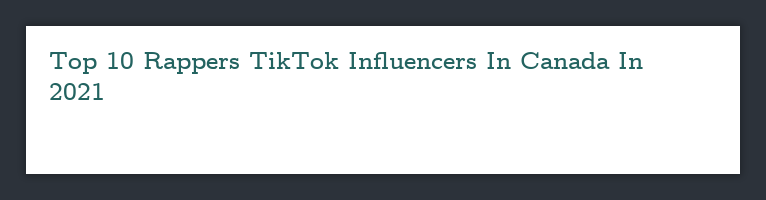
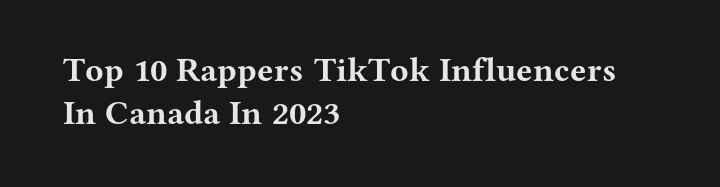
- Top 10 Rappers TikTok Influencers In Canada In 2021
+ Top 10 Rappers TikTok Influencers In Canada In 2023

